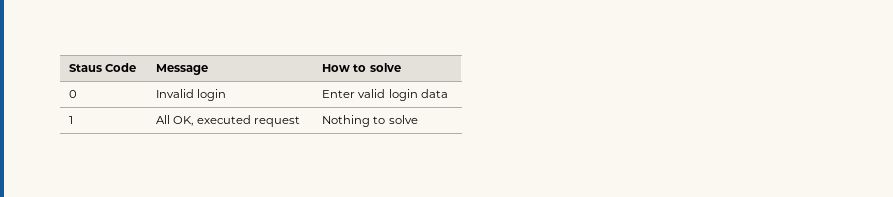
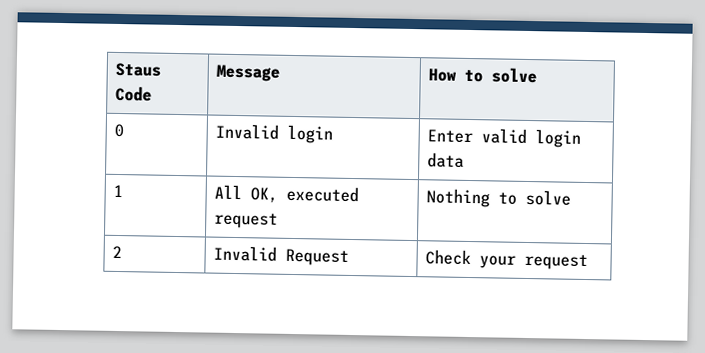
+ 2 | Invalid Request | Check your request

